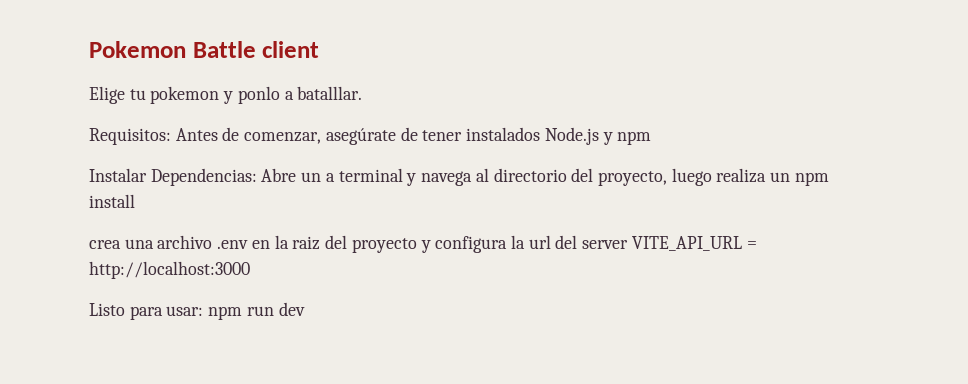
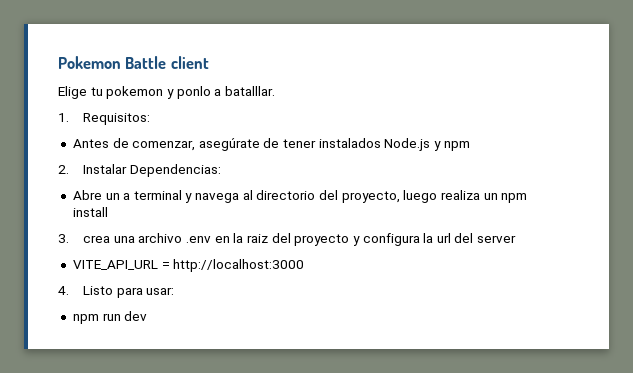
- Requisitos: Antes de comenzar, asegúrate de tener instalados Node.js y npm
+ 1. Requisitos:
+ Antes de comenzar, asegúrate de tener instalados Node.js y npm
- Instalar Dependencias: Abre un a terminal y navega al directorio del proyecto, luego realiza un npm install
+ 2. Instalar Dependencias:
+ Abre un a terminal y navega al directorio del proyecto, luego realiza un npm install
- crea una archivo .env en la raiz del proyecto y configura la url del server VITE_API_URL = http://localhost:3000
+ 3. crea una archivo .env en la raiz del proyecto y configura la url del server
+ VITE_API_URL = http://localhost:3000
- Listo para usar: npm run dev
+ 4. Listo para usar:
+ npm run dev

